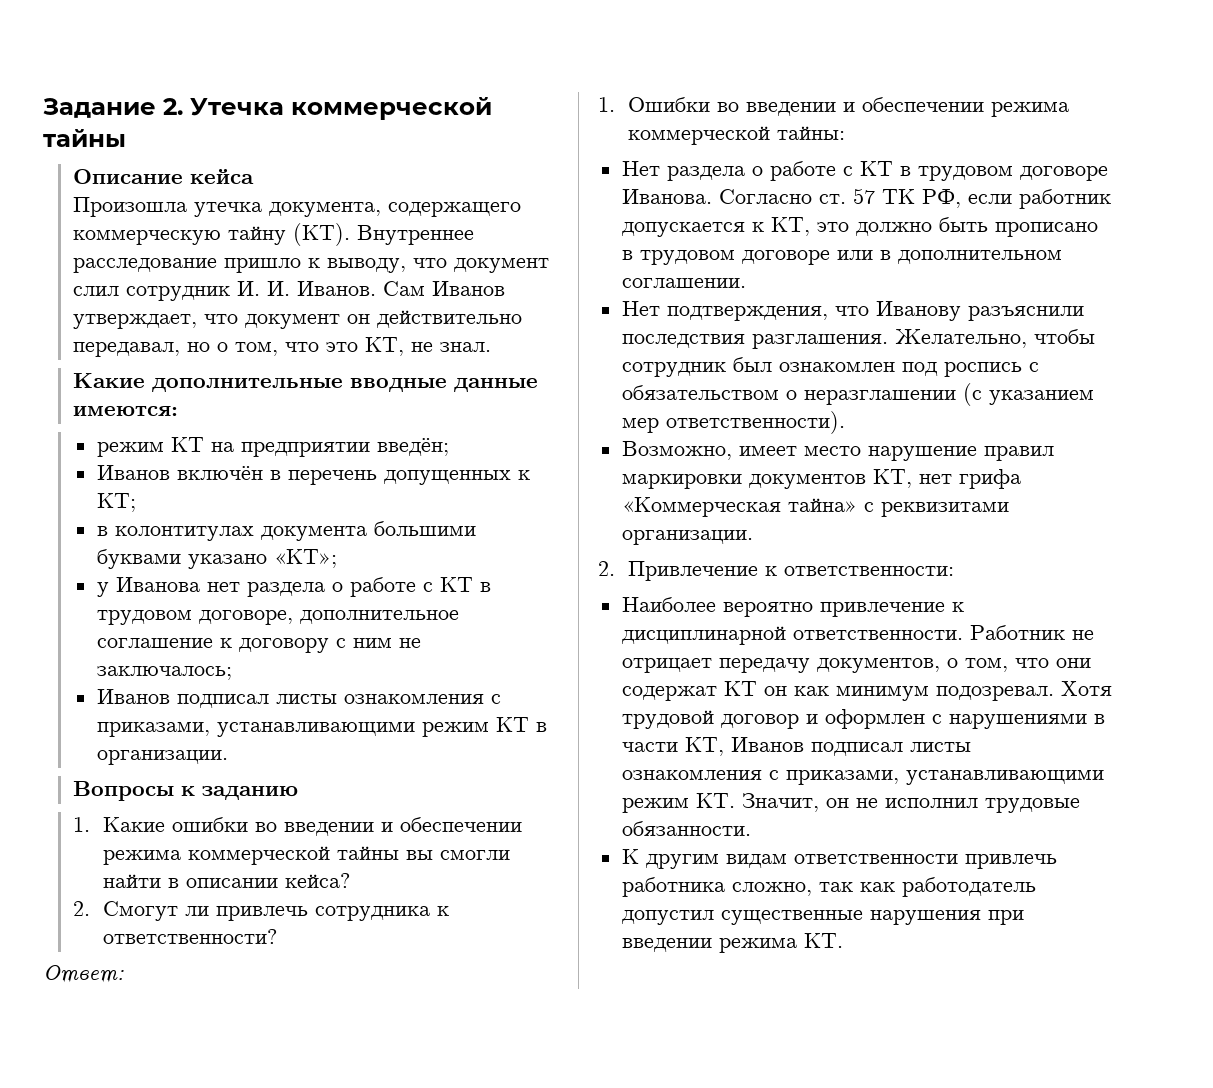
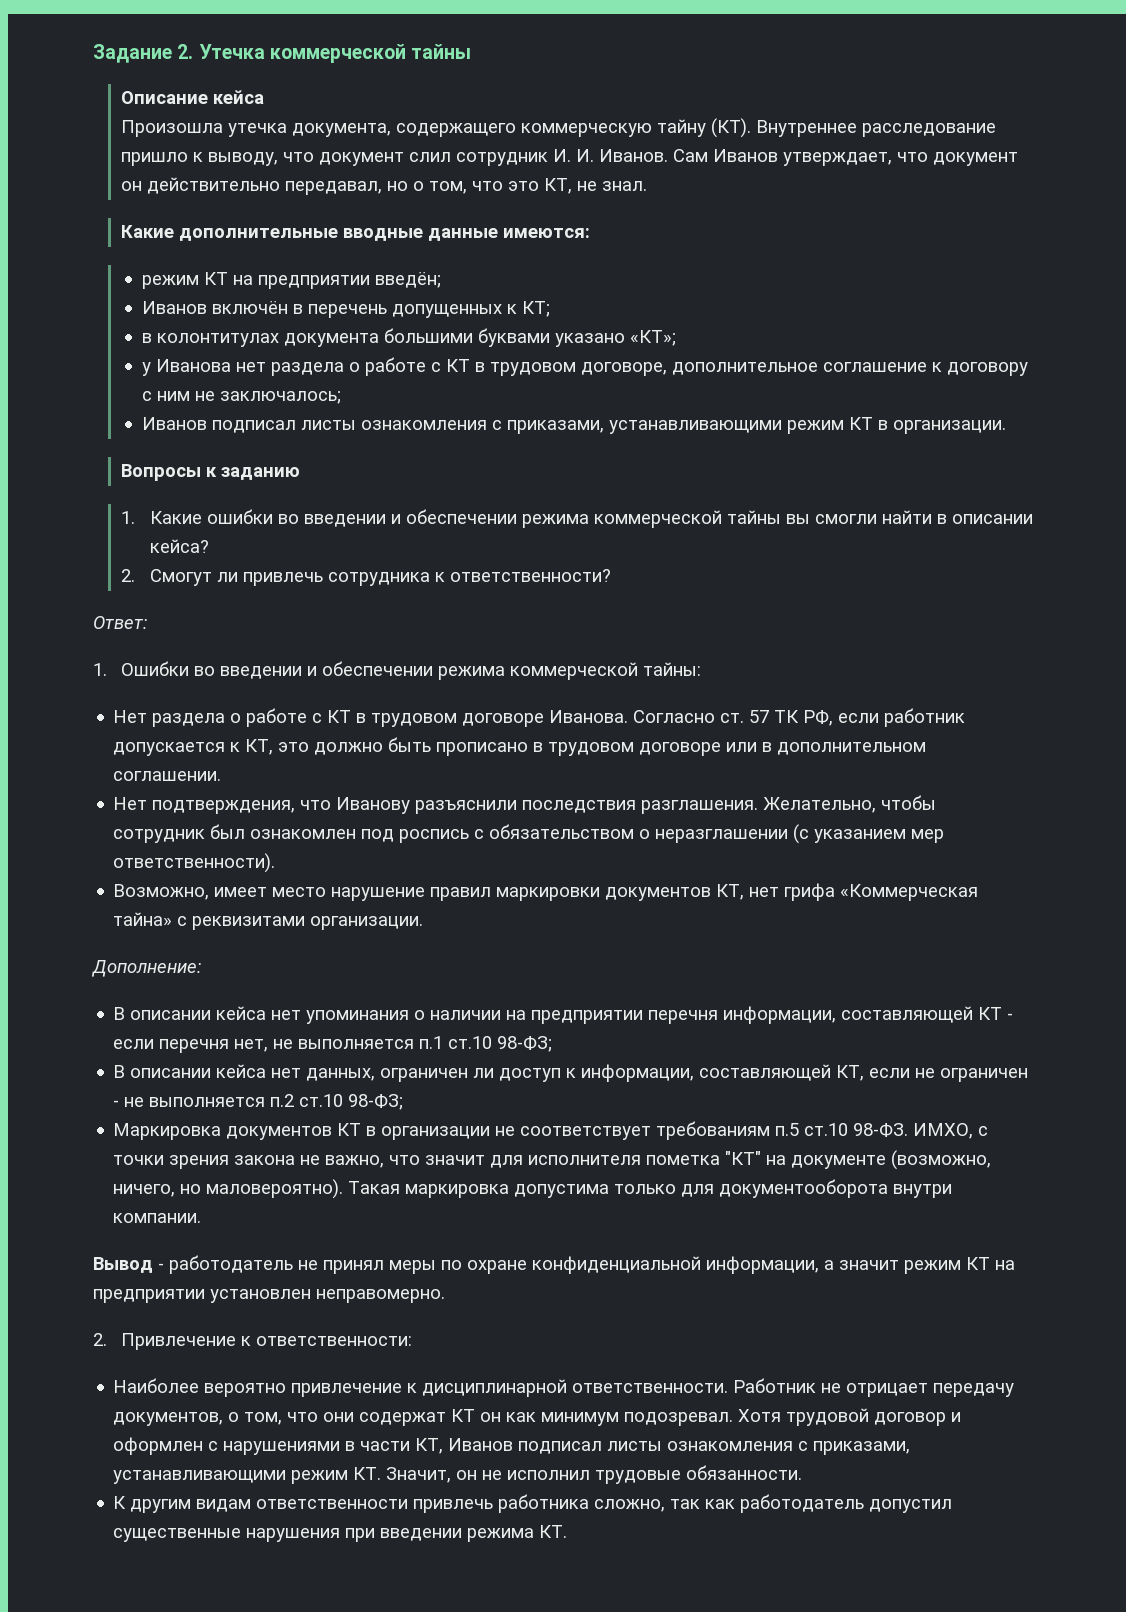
+ Дополнение:
+ В описании кейса нет упоминания о наличии на предприятии перечня информации, составляющей КТ - если перечня нет, не выполняется п.1 ст.10 98-ФЗ;
+ В описании кейса нет данных, ограничен ли доступ к информации, составляющей КТ, если не ограничен - не выполняется п.2 ст.10 98-ФЗ;
+ Маркировка документов КТ в организации не соответствует требованиям п.5 ст.10 98-ФЗ. ИМХО, с точки зрения закона не важно, что значит для исполнителя пометка "КТ" на документе (возможно, ничего, но маловероятно). Такая маркировка допустима только для документооборота внутри компании.
+ Вывод - работодатель не принял меры по охране конфиденциальной информации, а значит режим КТ на предприятии установлен неправомерно.

